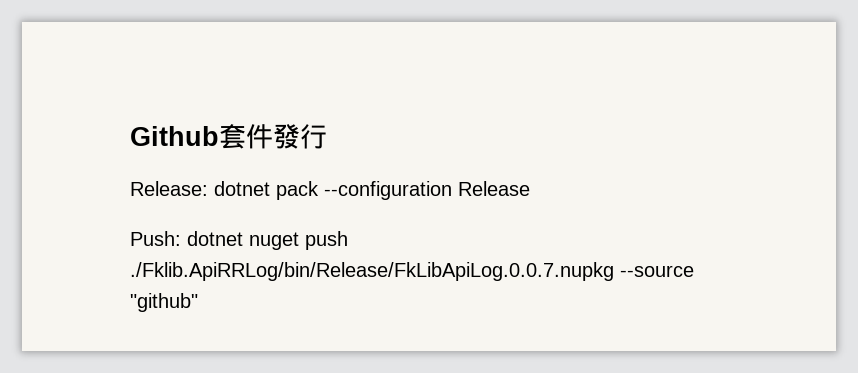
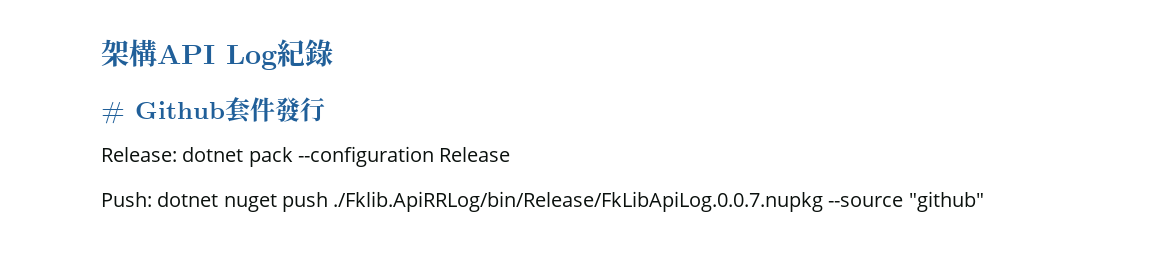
- Github套件發行
+ 架構API Log紀錄
+ # Github套件發行

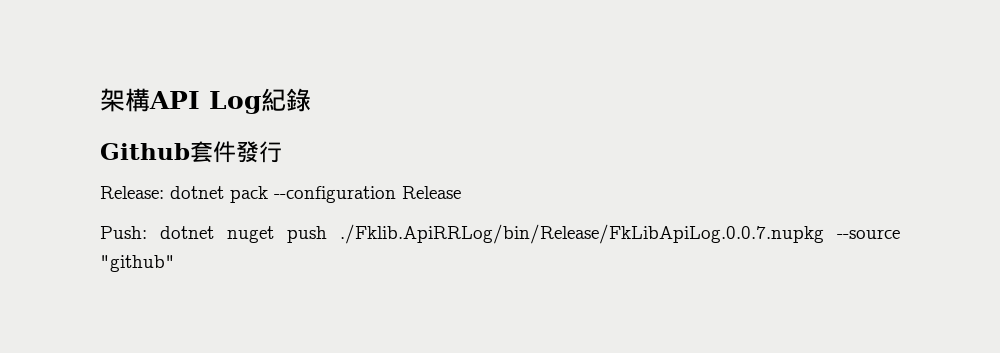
- # Github套件發行
+ Github套件發行

